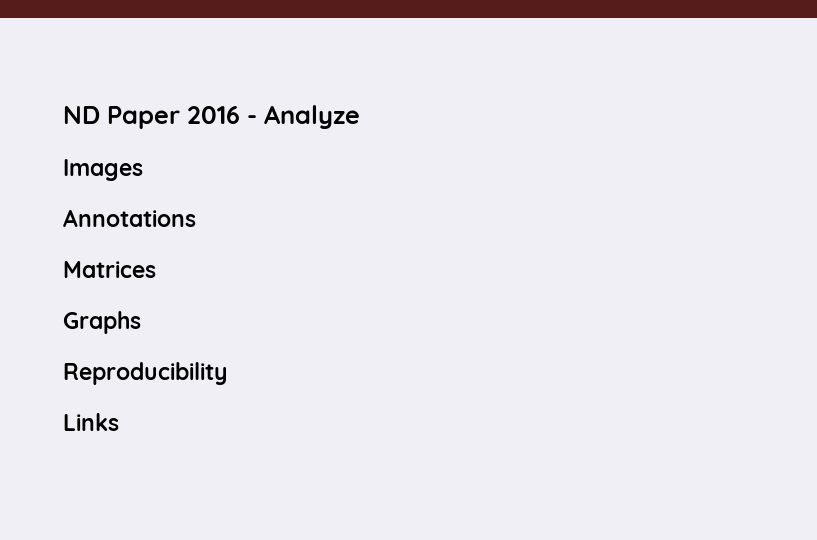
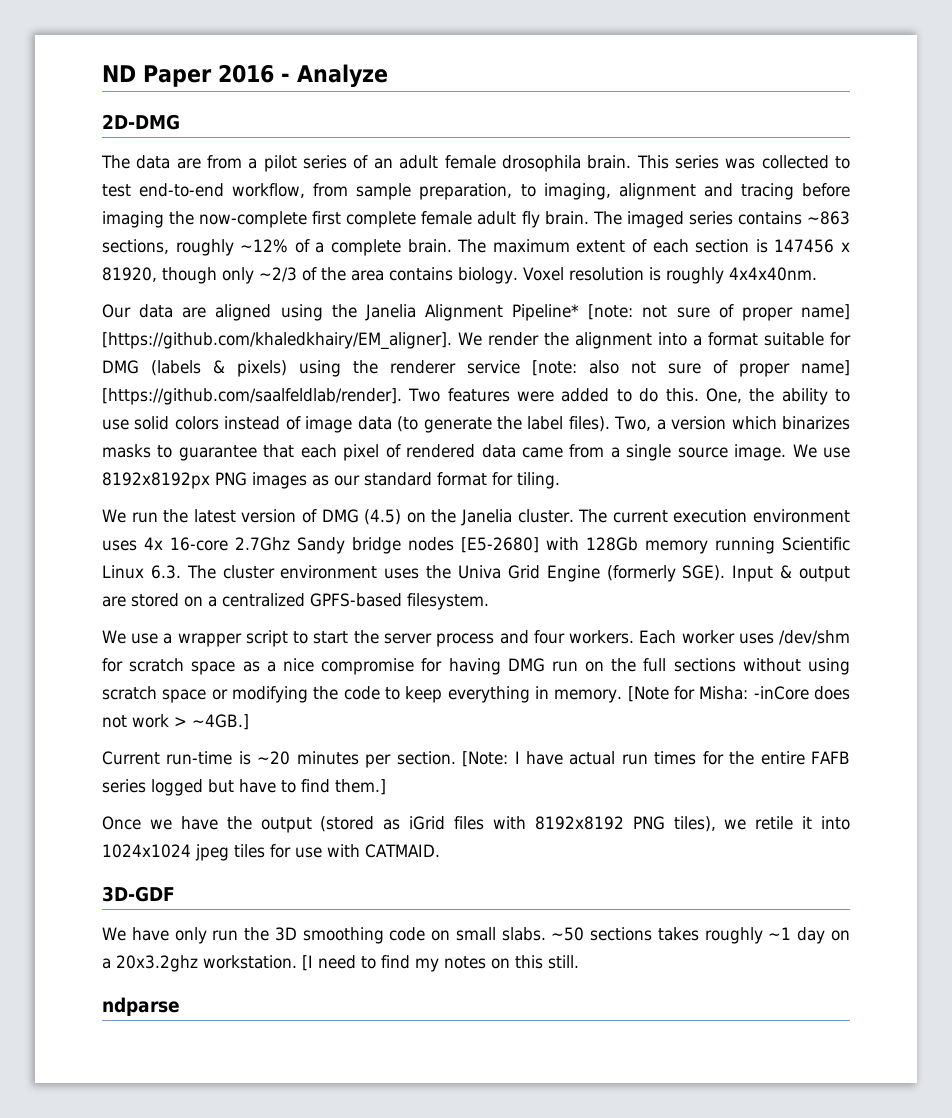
- Images
- Annotations
- Matrices
- Graphs
- Reproducibility
- Links
+ 2D-DMG
+ The data are from a pilot series of an adult female drosophila brain. This series was collected to test end-to-end workflow, from sample preparation, to imaging, alignment and tracing before imaging the now-complete first complete female adult fly brain. The imaged series contains ~863 sections, roughly ~12% of a complete brain. The maximum extent of each section is 147456 x 81920, though only ~2/3 of the area contains biology. Voxel resolution is roughly 4x4x40nm.
+ Our data are aligned using the Janelia Alignment Pipeline* [note: not sure of proper name] [https://github.com/khaledkhairy/EM_aligner]. We render the alignment into a format suitable for DMG (labels & pixels) using the renderer service [note: also not sure of proper name] [https://github.com/saalfeldlab/render]. Two features were added to do this. One, the ability to use solid colors instead of image data (to generate the label files). Two, a version which binarizes masks to guarantee that each pixel of rendered data came from a single source image. We use 8192x8192px PNG images as our standard format for tiling.
+ We run the latest version of DMG (4.5) on the Janelia cluster. The current execution environment uses 4x 16-core 2.7Ghz Sandy bridge nodes [E5-2680] with 128Gb memory running Scientific Linux 6.3. The cluster environment uses the Univa Grid Engine (formerly SGE). Input & output are stored on a centralized GPFS-based filesystem.
+ We use a wrapper script to start the server process and four workers. Each worker uses /dev/shm for scratch space as a nice compromise for having DMG run on the full sections without using scratch space or modifying the code to keep everything in memory. [Note for Misha: -inCore does not work > ~4GB.]
+ Current run-time is ~20 minutes per section. [Note: I have actual run times for the entire FAFB series logged but have to find them.]
+ Once we have the output (stored as iGrid files with 8192x8192 PNG tiles), we retile it into 1024x1024 jpeg tiles for use with CATMAID.
+ 3D-GDF
+ We have only run the 3D smoothing code on small slabs. ~50 sections takes roughly ~1 day on a 20x3.2ghz workstation. [I need to find my notes on this still.
+ ndparse

